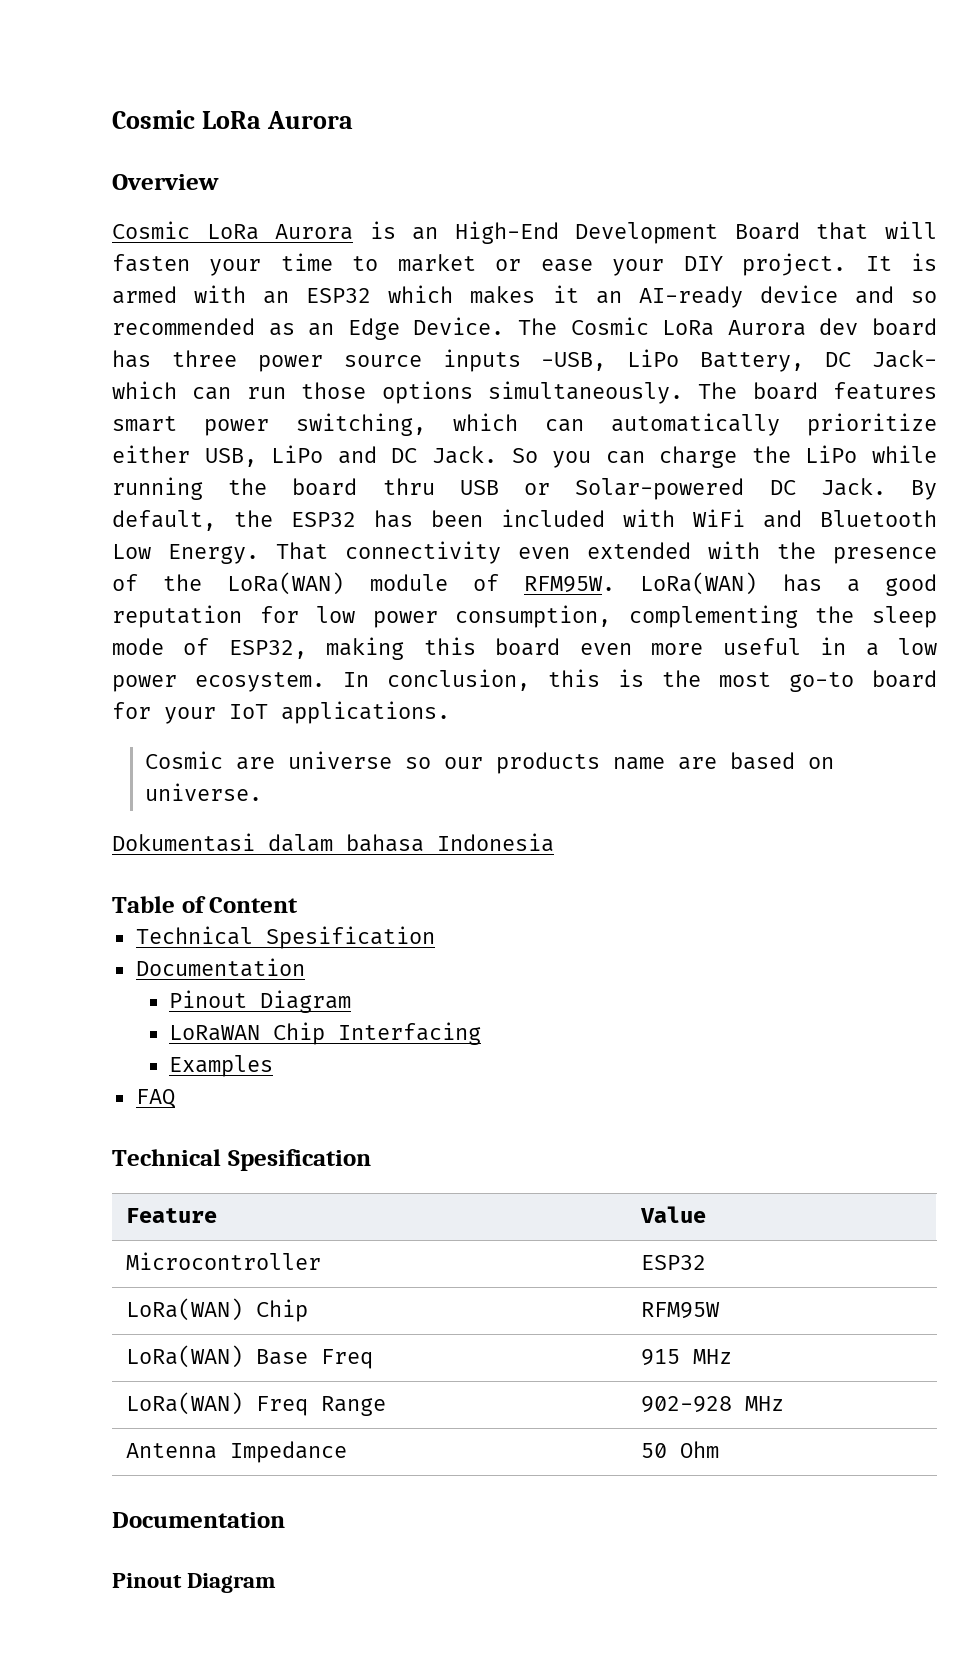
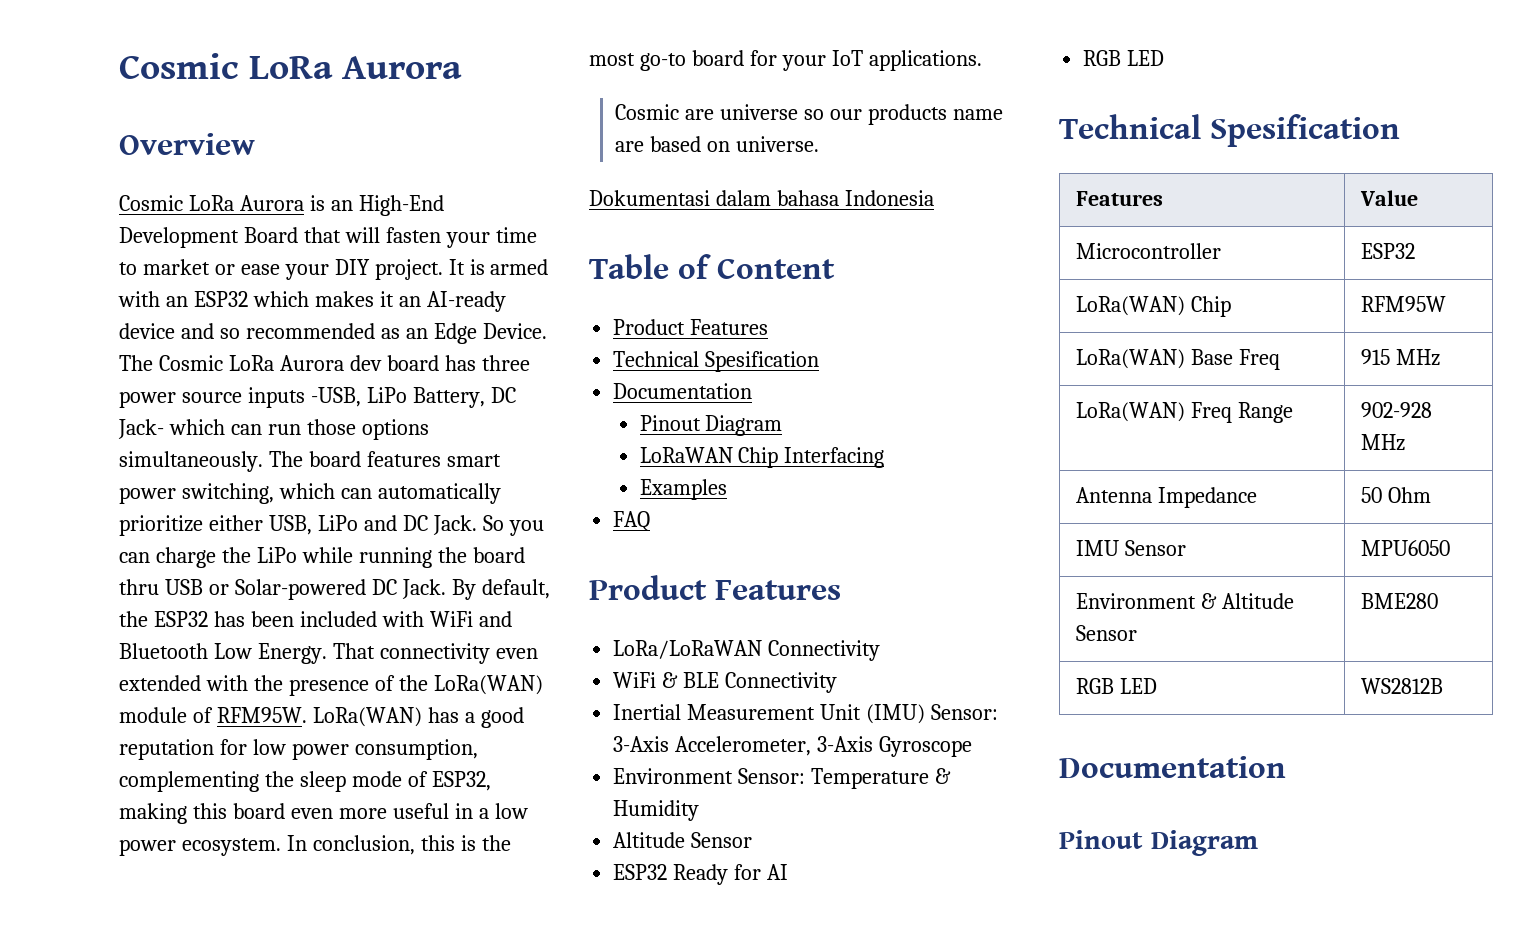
  Table of Content
+ Product Features
  FAQ
+ Product Features
+ LoRa/LoRaWAN Connectivity
+ WiFi & BLE Connectivity
+ Inertial Measurement Unit (IMU) Sensor: 3-Axis Accelerometer, 3-Axis Gyroscope
+ Environment Sensor: Temperature & Humidity
+ Altitude Sensor
+ ESP32 Ready for AI
+ RGB LED
  Technical Spesification
- Feature | Value
+ Features | Value
+ IMU Sensor | MPU6050
+ Environment & Altitude Sensor | BME280
+ RGB LED | WS2812B

